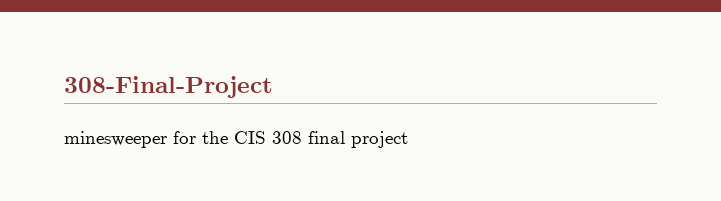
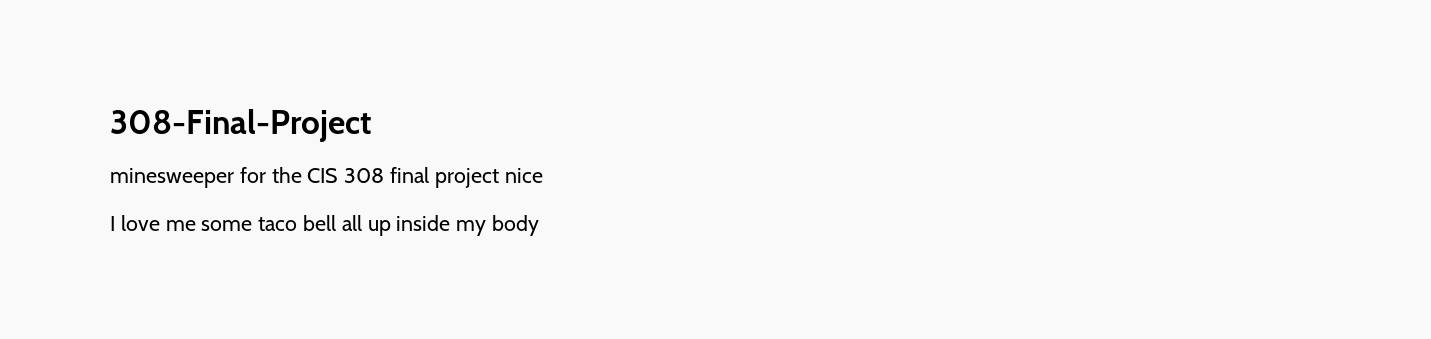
- minesweeper for the CIS 308 final project
+ minesweeper for the CIS 308 final project nice
+ I love me some taco bell all up inside my body

